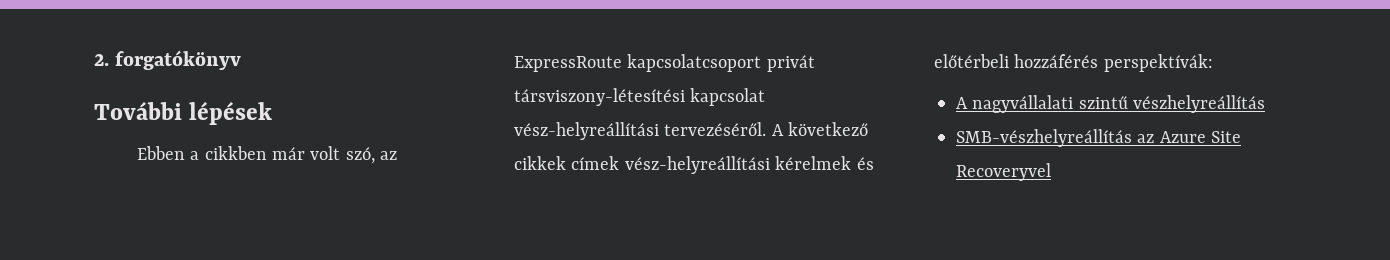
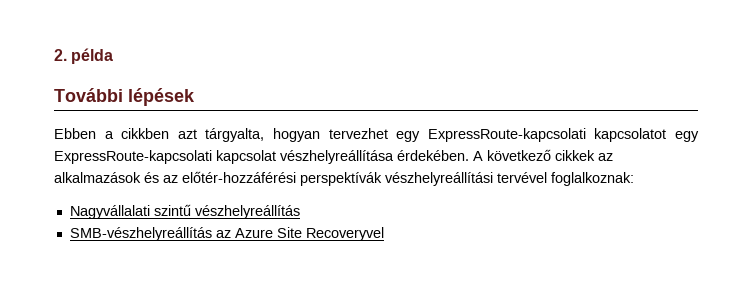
- 2. forgatókönyv
+ 2. példa
- Ebben a cikkben már volt szó, az ExpressRoute kapcsolatcsoport privát társviszony-létesítési kapcsolat vész-helyreállítási tervezéséről. A következő cikkek címek vész-helyreállítási kérelmek és előtérbeli hozzáférés perspektívák:
- A nagyvállalati szintű vészhelyreállítás
+ Ebben a cikkben azt tárgyalta, hogyan tervezhet egy ExpressRoute-kapcsolati kapcsolatot egy ExpressRoute-kapcsolati kapcsolat vészhelyreállítása érdekében. A következő cikkek az alkalmazások és az előtér-hozzáférési perspektívák vészhelyreállítási tervével foglalkoznak:
+ Nagyvállalati szintű vészhelyreállítás

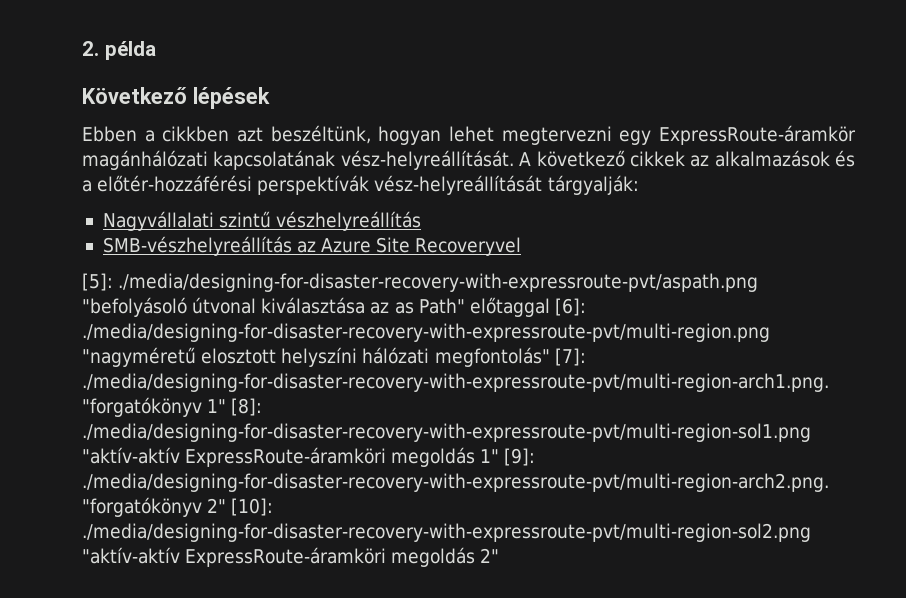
- További lépések
+ Következő lépések
- Ebben a cikkben azt tárgyalta, hogyan tervezhet egy ExpressRoute-kapcsolati kapcsolatot egy ExpressRoute-kapcsolati kapcsolat vészhelyreállítása érdekében.
+ Ebben a cikkben azt beszéltünk, hogyan lehet megtervezni egy ExpressRoute-áramkör magánhálózati kapcsolatának vész-helyreállítását.
- A következő cikkek az alkalmazások és az előtér-hozzáférési perspektívák vészhelyreállítási tervével foglalkoznak:
+ A következő cikkek az alkalmazások és a előtér-hozzáférési perspektívák vész-helyreállítását tárgyalják:
+ [5]: ./media/designing-for-disaster-recovery-with-expressroute-pvt/aspath.png "befolyásoló útvonal kiválasztása az as Path" előtaggal [6]: ./media/designing-for-disaster-recovery-with-expressroute-pvt/multi-region.png "nagyméretű elosztott helyszíni hálózati megfontolás" [7]: ./media/designing-for-disaster-recovery-with-expressroute-pvt/multi-region-arch1.png. "forgatókönyv 1" [8]: ./media/designing-for-disaster-recovery-with-expressroute-pvt/multi-region-sol1.png "aktív-aktív ExpressRoute-áramköri megoldás 1" [9]: ./media/designing-for-disaster-recovery-with-expressroute-pvt/multi-region-arch2.png. "forgatókönyv 2" [10]: ./media/designing-for-disaster-recovery-with-expressroute-pvt/multi-region-sol2.png "aktív-aktív ExpressRoute-áramköri megoldás 2"

